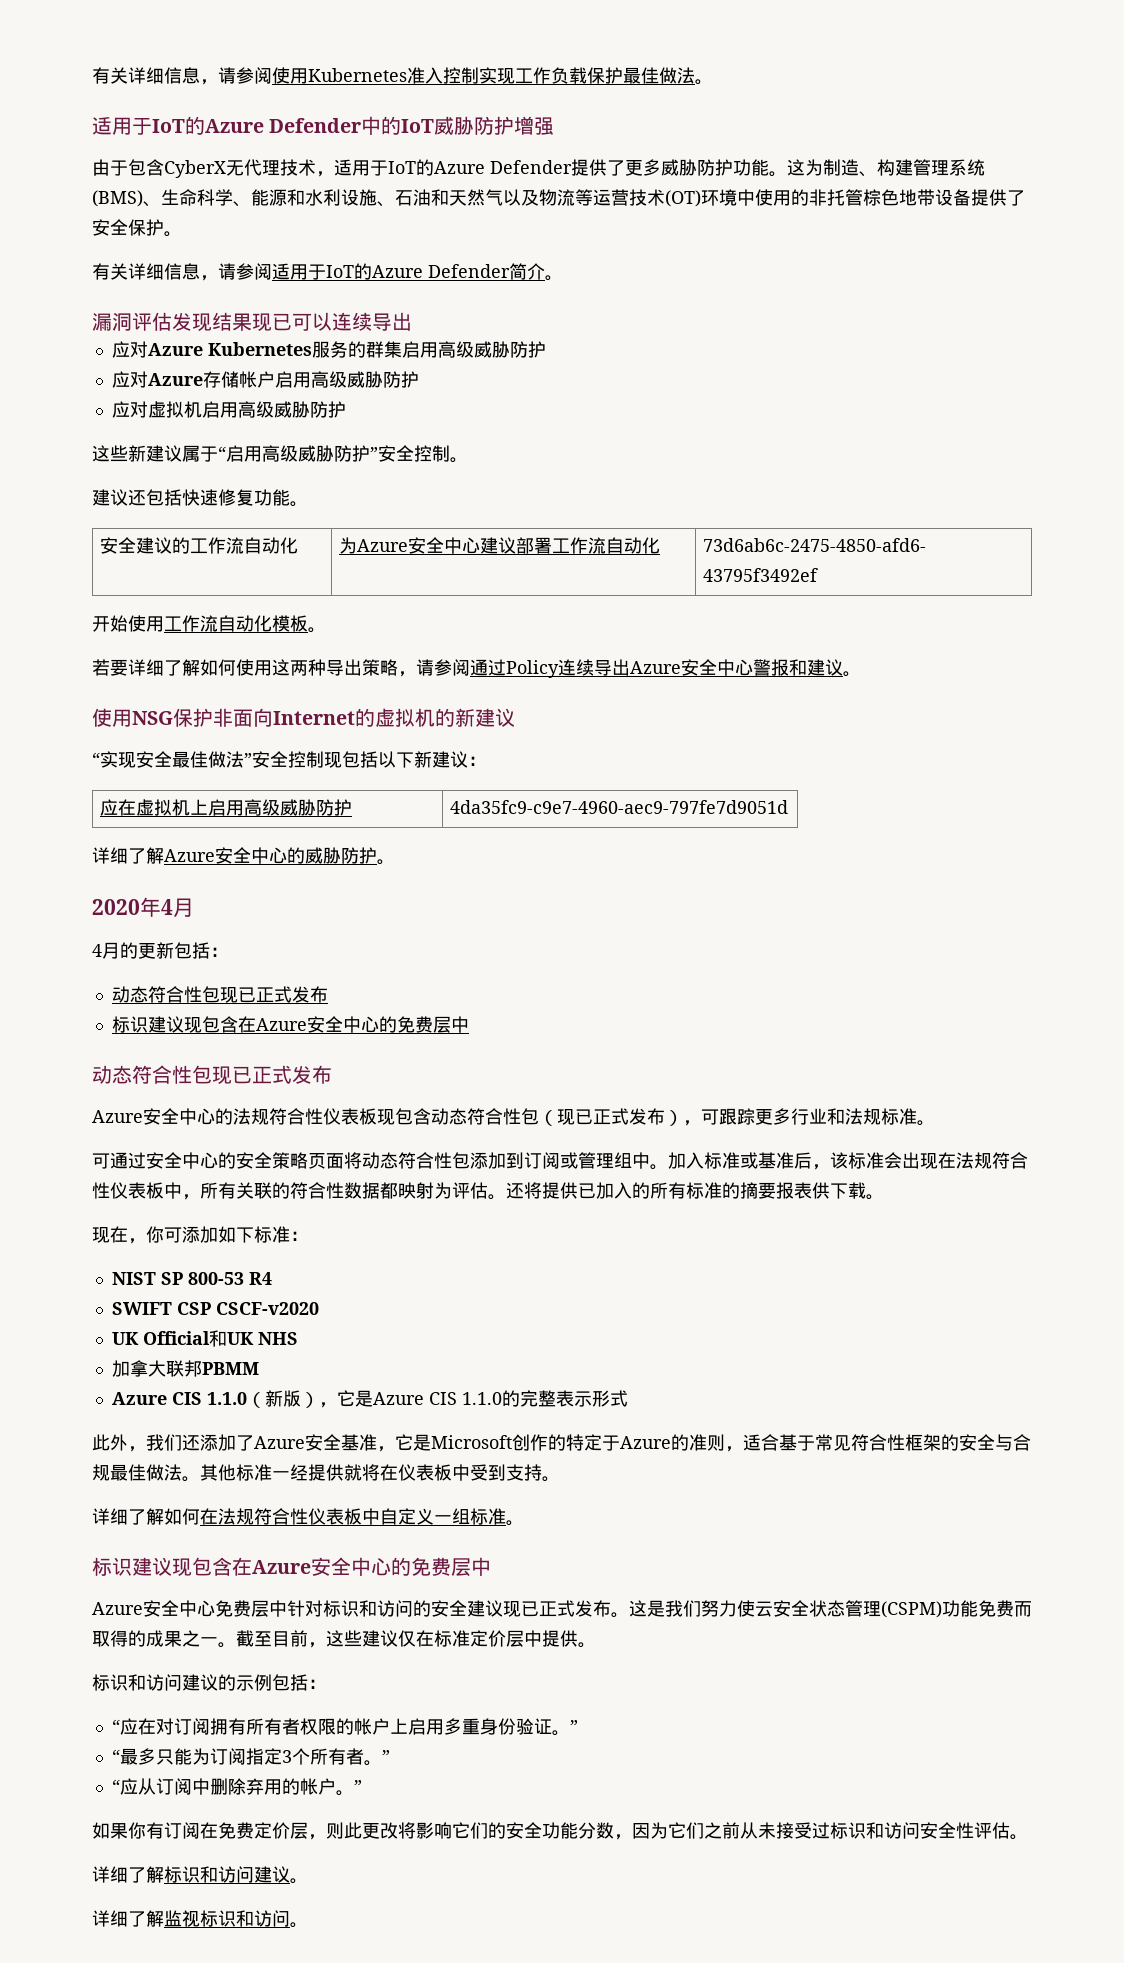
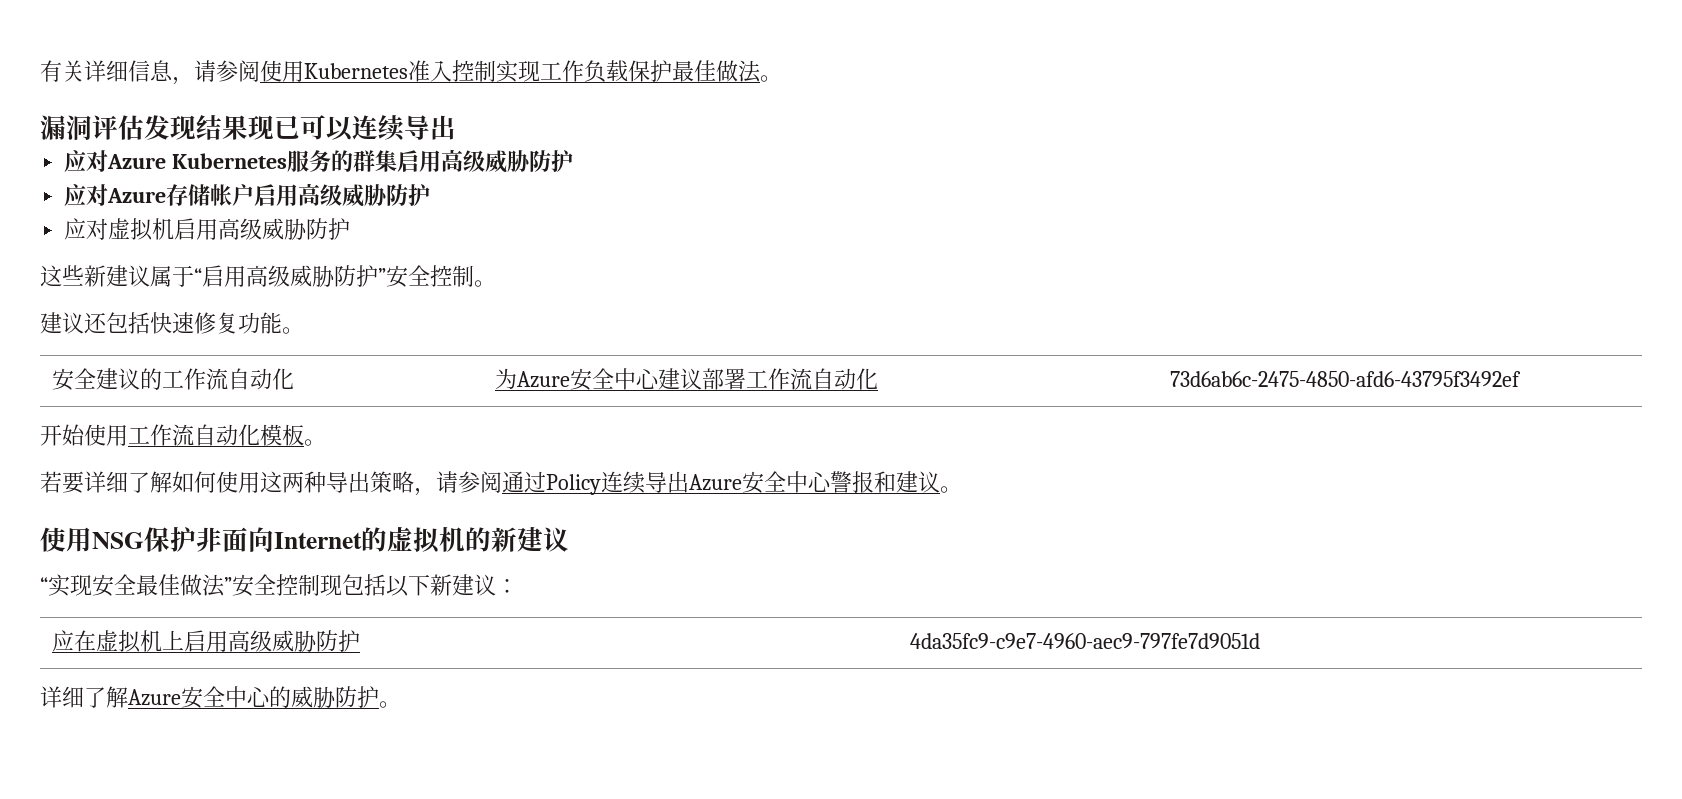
- 适用于IoT的Azure Defender中的IoT威胁防护增强
- 由于包含CyberX无代理技术，适用于IoT的Azure Defender提供了更多威胁防护功能。这为制造、构建管理系统(BMS)、生命科学、能源和水利设施、石油和天然气以及物流等运营技术(OT)环境中使用的非托管棕色地带设备提供了安全保护。
- 有关详细信息，请参阅适用于IoT的Azure Defender简介。
- 2020年4月
- 4月的更新包括：
- 动态符合性包现已正式发布
- 标识建议现包含在Azure安全中心的免费层中
- 动态符合性包现已正式发布
- Azure安全中心的法规符合性仪表板现包含动态符合性包（现已正式发布），可跟踪更多行业和法规标准。
- 可通过安全中心的安全策略页面将动态符合性包添加到订阅或管理组中。加入标准或基准后，该标准会出现在法规符合性仪表板中，所有关联的符合性数据都映射为评估。还将提供已加入的所有标准的摘要报表供下载。
- 现在，你可添加如下标准：
- NIST SP 800-53 R4
- SWIFT CSP CSCF-v2020
- UK Official和UK NHS
- 加拿大联邦PBMM
- Azure CIS 1.1.0（新版），它是Azure CIS 1.1.0的完整表示形式
- 此外，我们还添加了Azure安全基准，它是Microsoft创作的特定于Azure的准则，适合基于常见符合性框架的安全与合规最佳做法。其他标准一经提供就将在仪表板中受到支持。
- 详细了解如何在法规符合性仪表板中自定义一组标准。
- 标识建议现包含在Azure安全中心的免费层中
- Azure安全中心免费层中针对标识和访问的安全建议现已正式发布。这是我们努力使云安全状态管理(CSPM)功能免费而取得的成果之一。截至目前，这些建议仅在标准定价层中提供。
- 标识和访问建议的示例包括：
- “应在对订阅拥有所有者权限的帐户上启用多重身份验证。”
- “最多只能为订阅指定3个所有者。”
- “应从订阅中删除弃用的帐户。”
- 如果你有订阅在免费定价层，则此更改将影响它们的安全功能分数，因为它们之前从未接受过标识和访问安全性评估。
- 详细了解标识和访问建议。
- 详细了解监视标识和访问。

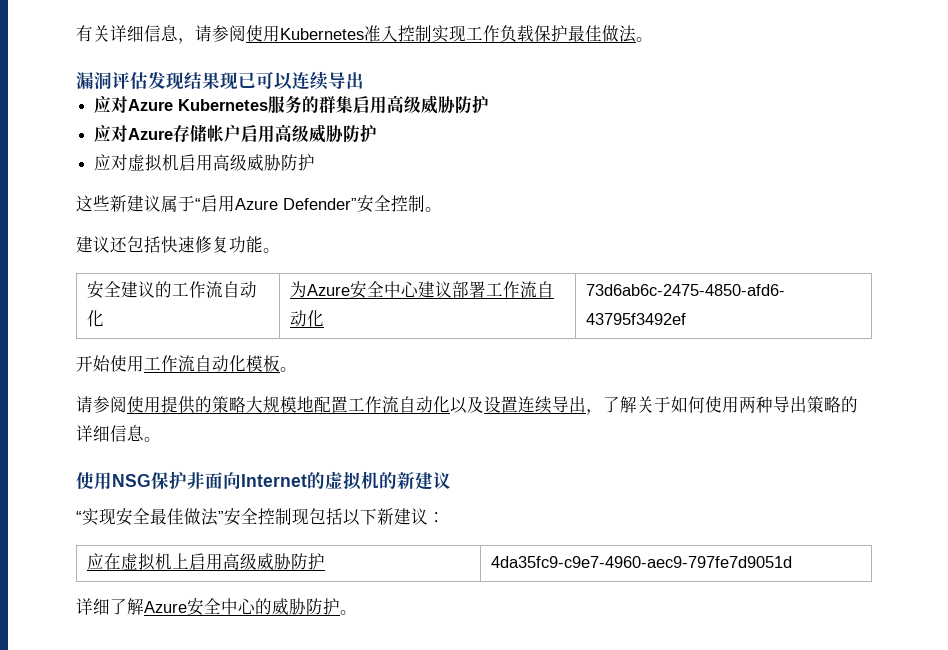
- 这些新建议属于“启用高级威胁防护”安全控制。
+ 这些新建议属于“启用Azure Defender”安全控制。
- 若要详细了解如何使用这两种导出策略，请参阅通过Policy连续导出Azure安全中心警报和建议。
+ 请参阅使用提供的策略大规模地配置工作流自动化以及设置连续导出，了解关于如何使用两种导出策略的详细信息。

